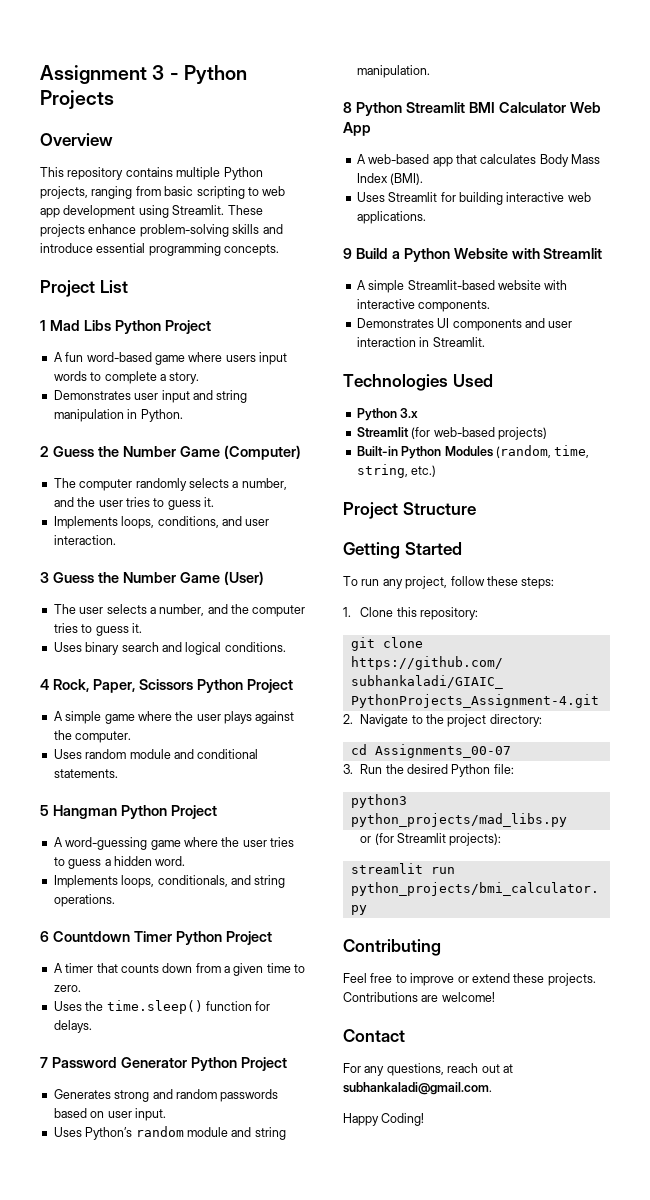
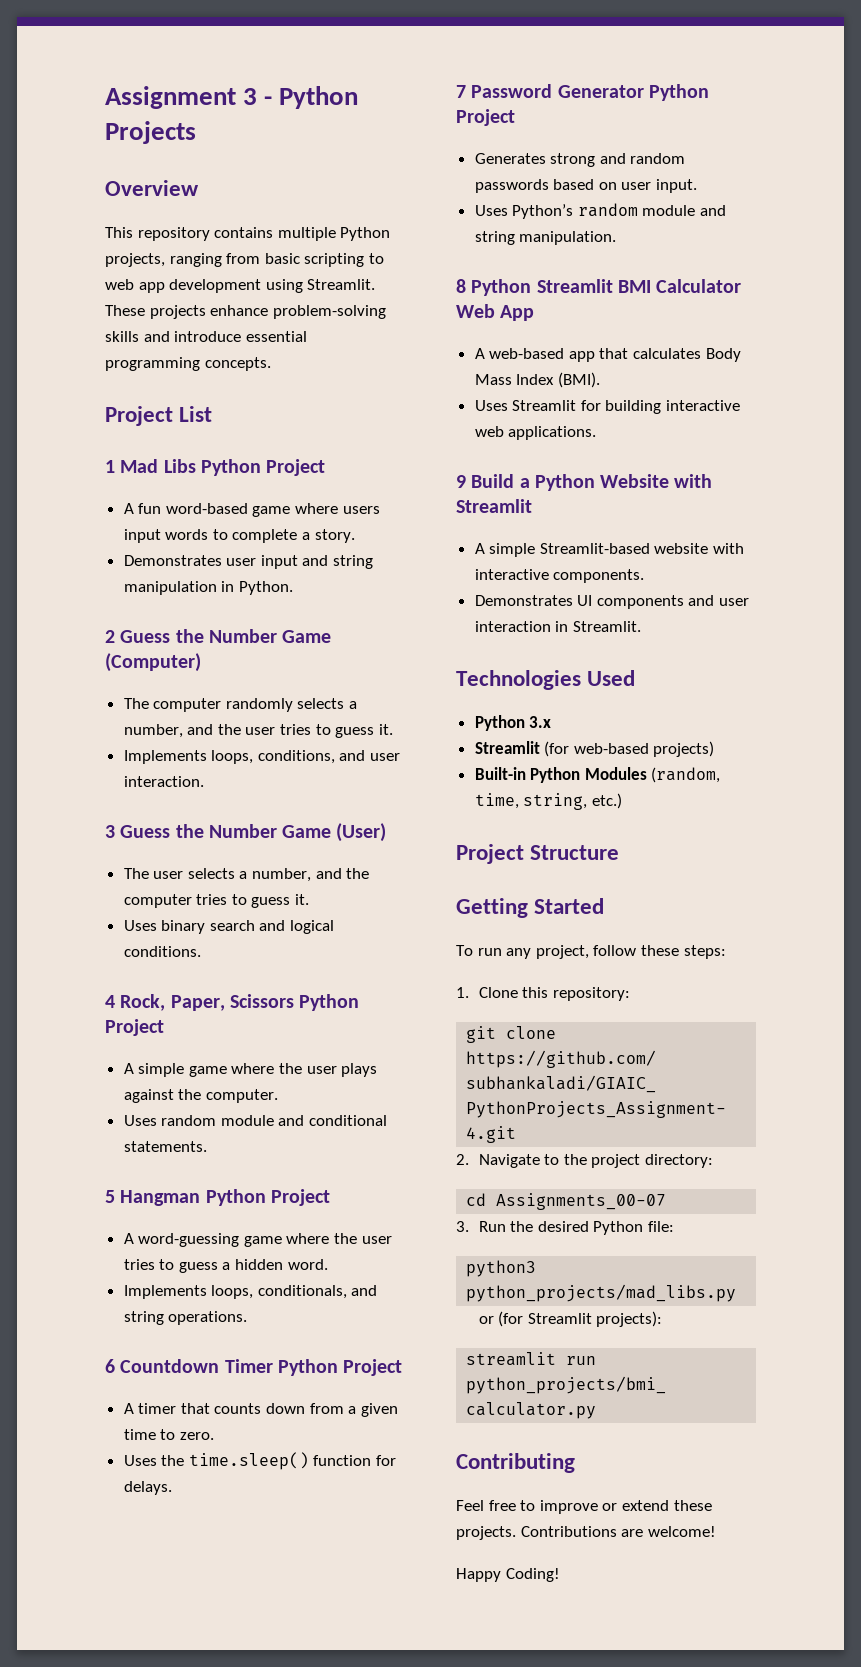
- Contact
- For any questions, reach out at subhankaladi@gmail.com.

